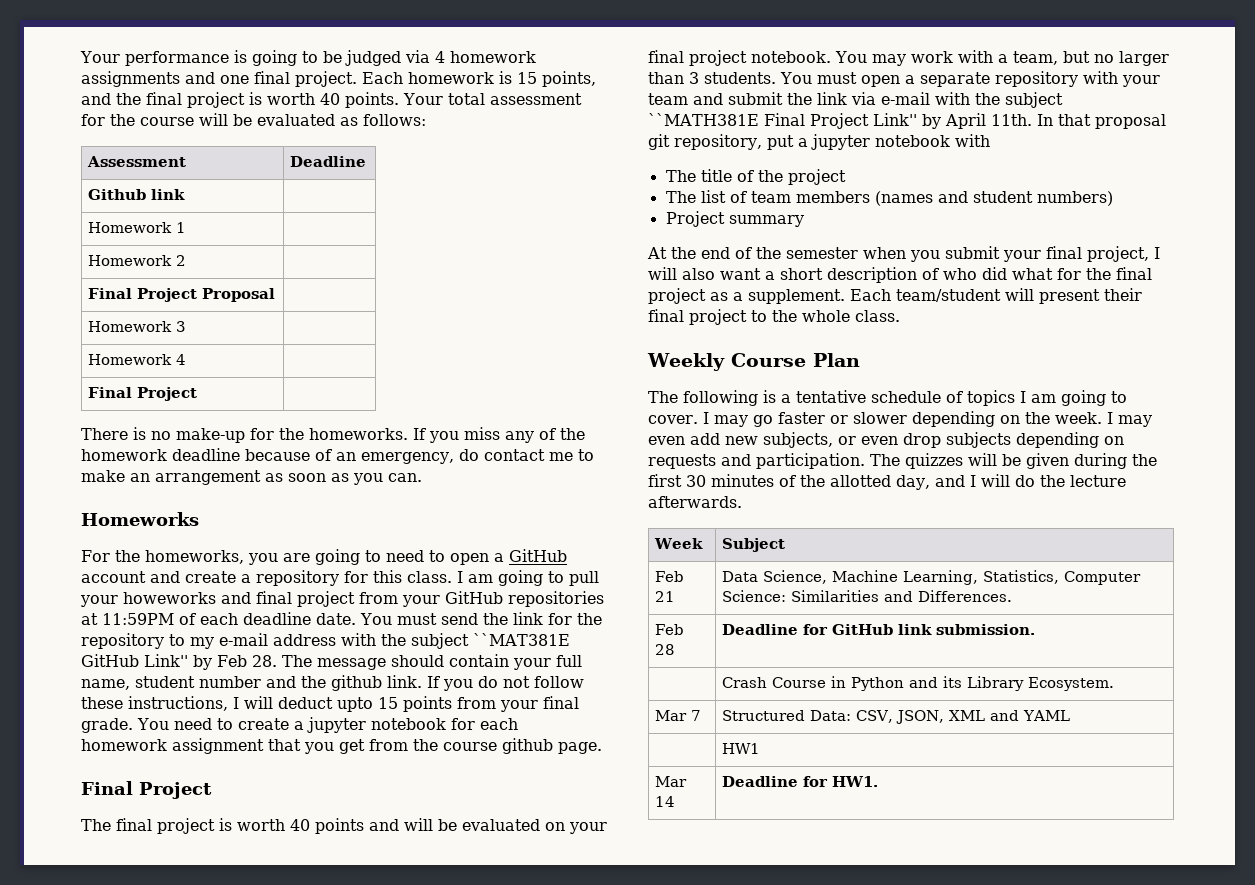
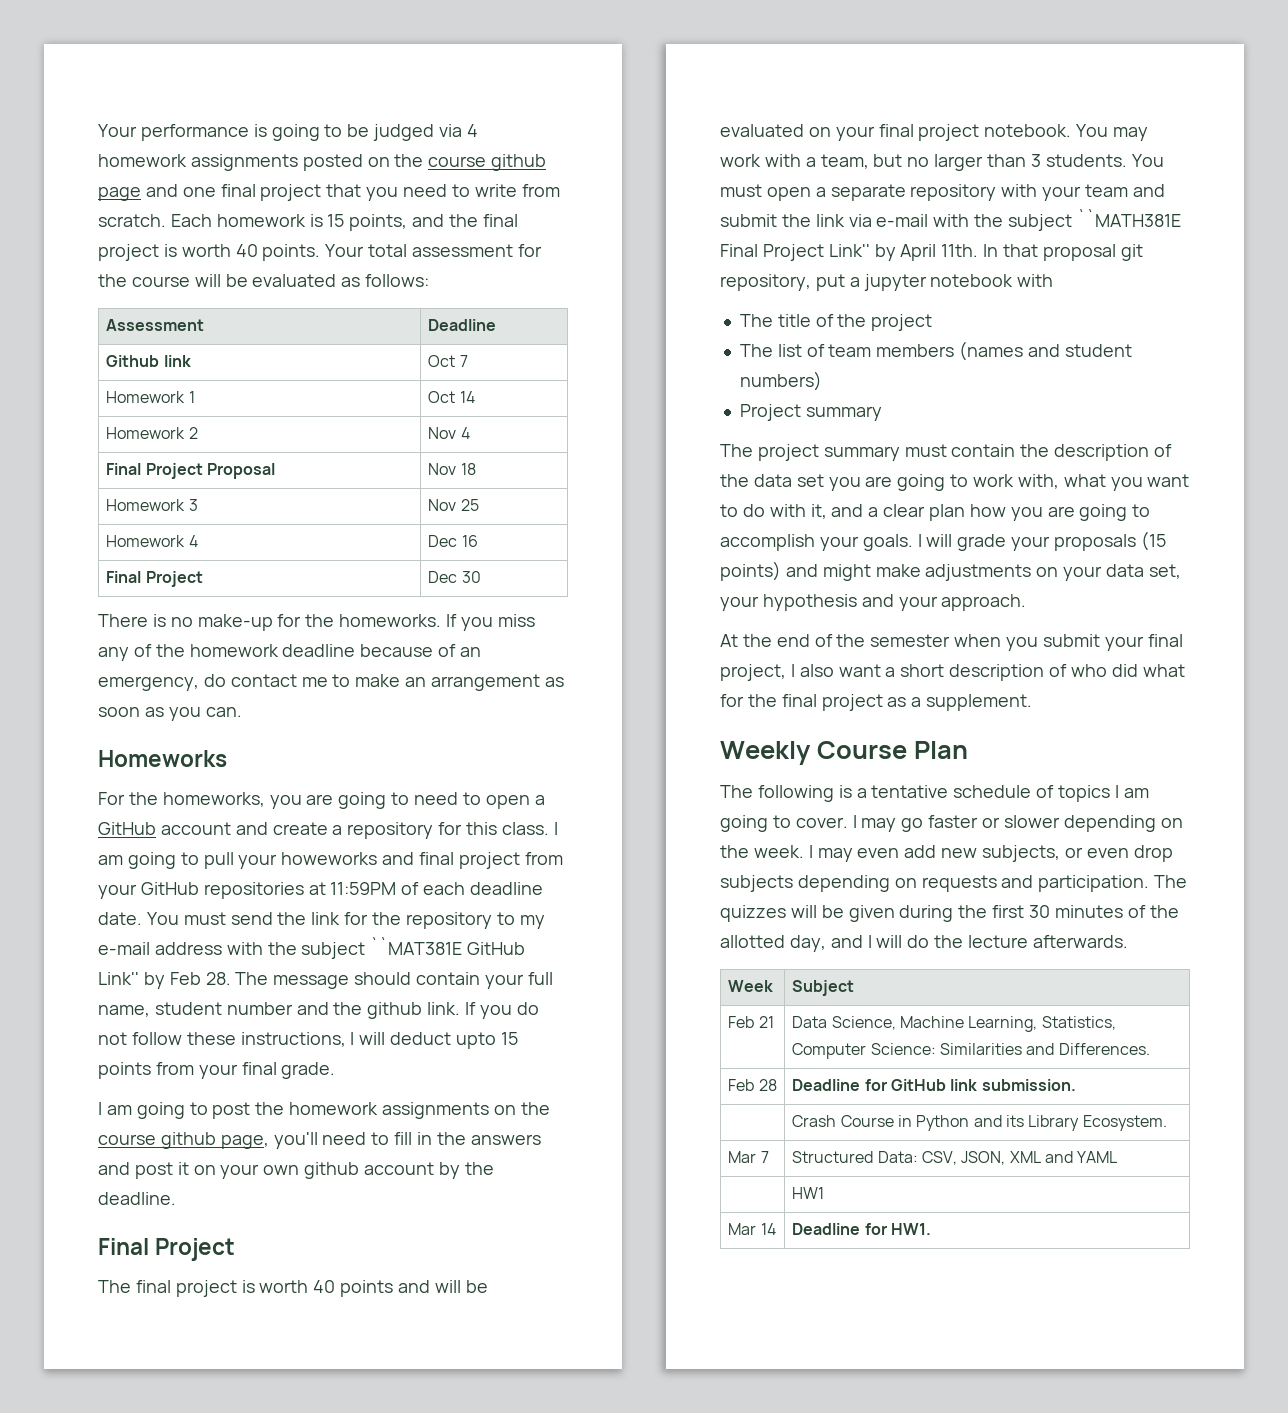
- Your performance is going to be judged via 4 homework assignments and one final project.
+ Your performance is going to be judged via 4 homework assignments posted on the course github page and one final project that you need to write from scratch.
- Github link |
+ Github link | Oct 7
- Homework 1 |
+ Homework 1 | Oct 14
- Homework 2 |
+ Homework 2 | Nov 4
- Final Project Proposal |
+ Final Project Proposal | Nov 18
- Homework 3 |
+ Homework 3 | Nov 25
- Homework 4 |
+ Homework 4 | Dec 16
- Final Project |
+ Final Project | Dec 30
- If you do not follow these instructions, I will deduct upto 15 points from your final grade. You need to create a jupyter notebook for each homework assignment that you get from the course github page.
+ If you do not follow these instructions, I will deduct upto 15 points from your final grade.
+ I am going to post the homework assignments on the course github page, you'll need to fill in the answers and post it on your own github account by the deadline.
+ The project summary must contain the description of the data set you are going to work with, what you want to do with it, and a clear plan how you are going to accomplish your goals. I will grade your proposals (15 points) and might make adjustments on your data set, your hypothesis and your approach.
- At the end of the semester when you submit your final project, I will also want a short description of who did what for the final project as a supplement. Each team/student will present their final project to the whole class.
+ At the end of the semester when you submit your final project, I also want a short description of who did what for the final project as a supplement.

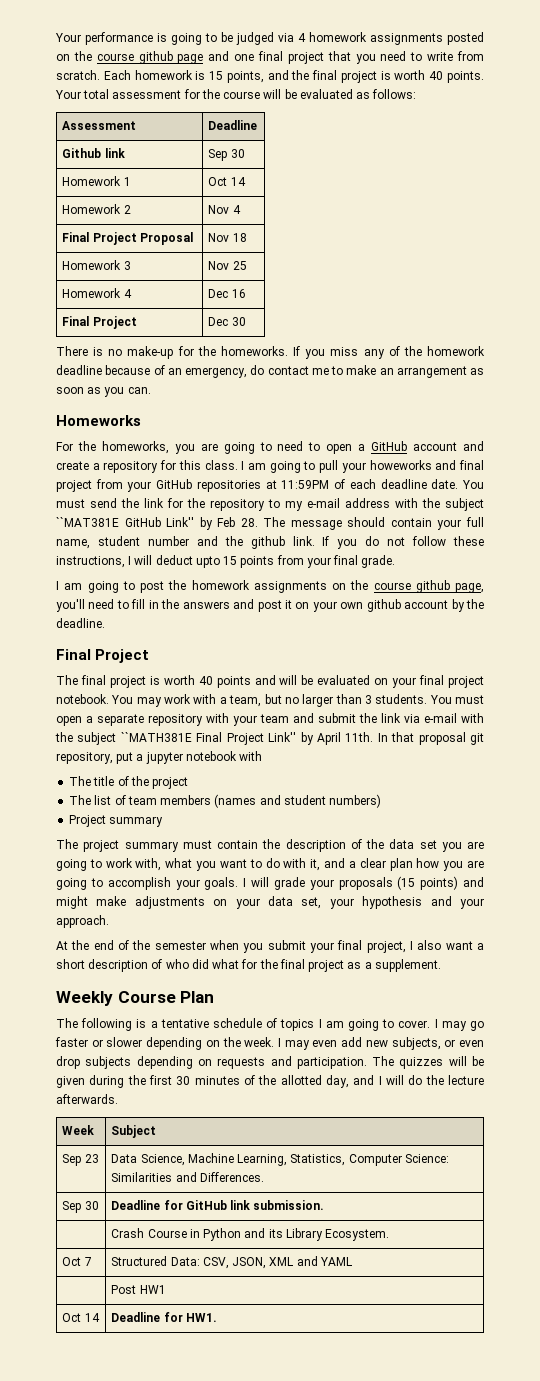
- Github link | Oct 7
+ Github link | Sep 30
- Feb 21 | Data Science, Machine Learning, Statistics, Computer Science: Similarities and Differences.
+ Sep 23 | Data Science, Machine Learning, Statistics, Computer Science: Similarities and Differences.
- Feb 28 | Deadline for GitHub link submission.
+ Sep 30 | Deadline for GitHub link submission.
- Mar 7 | Structured Data: CSV, JSON, XML and YAML
+ Oct 7 | Structured Data: CSV, JSON, XML and YAML
- | HW1
+ | Post HW1
- Mar 14 | Deadline for HW1.
+ Oct 14 | Deadline for HW1.

